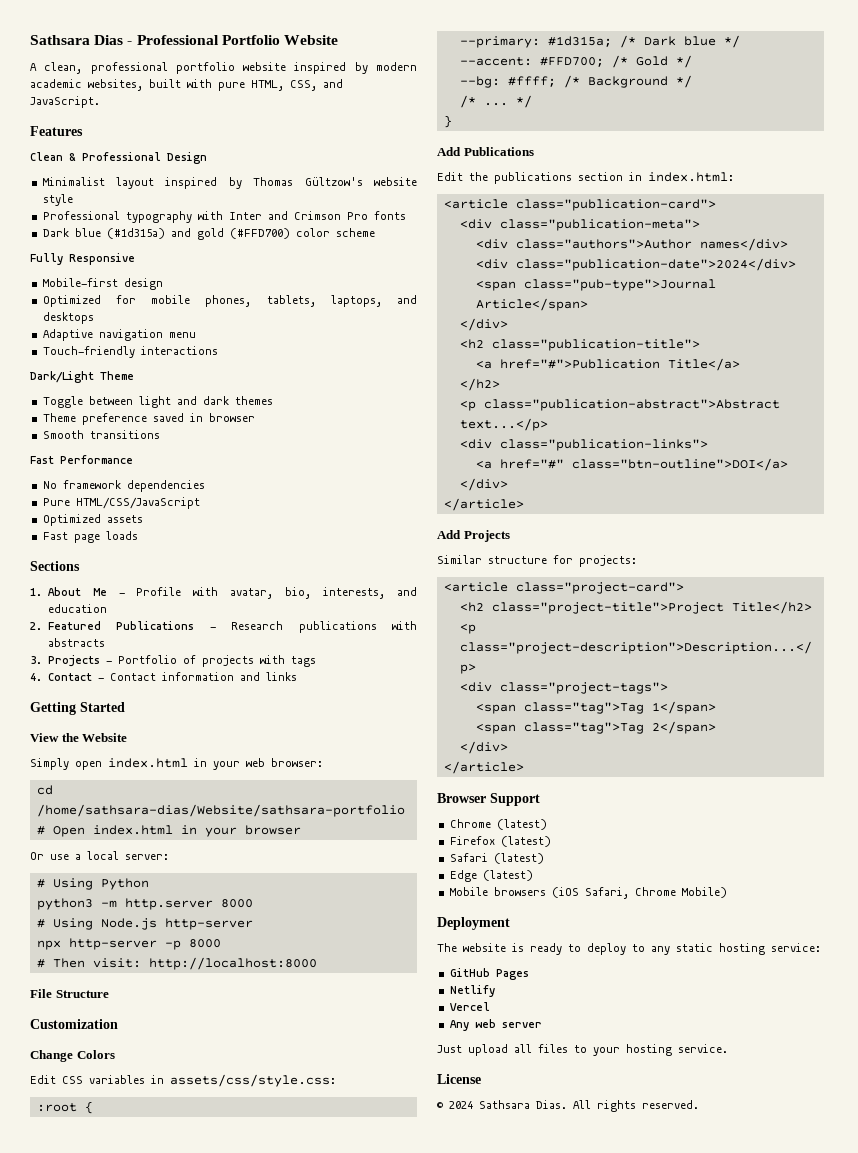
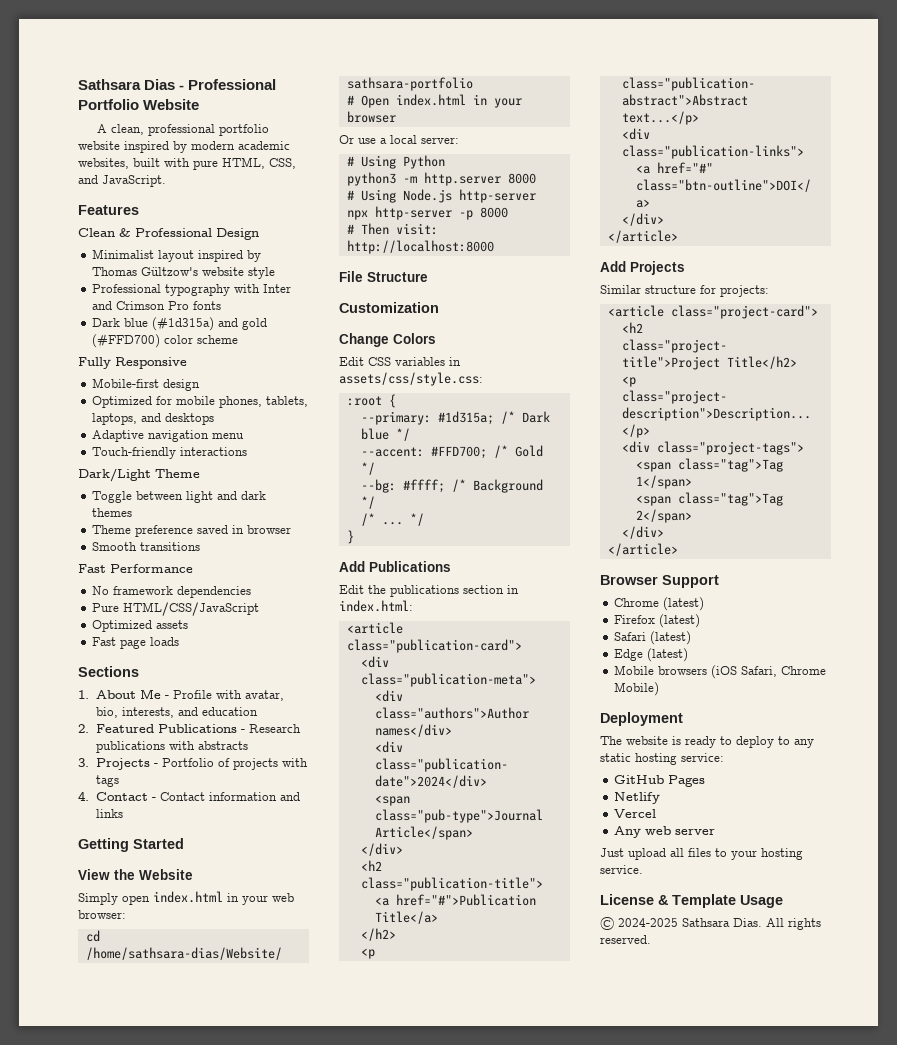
- License
+ License & Template Usage
- © 2024 Sathsara Dias.
+ © 2024-2025 Sathsara Dias.

